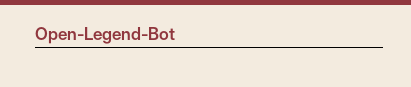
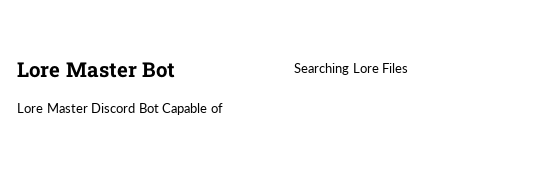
- Open-Legend-Bot
+ Lore Master Bot
+ Lore Master Discord Bot Capable of Searching Lore Files

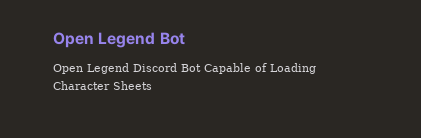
- Lore Master Bot
+ Open Legend Bot
- Lore Master Discord Bot Capable of Searching Lore Files
+ Open Legend Discord Bot Capable of Loading Character Sheets

